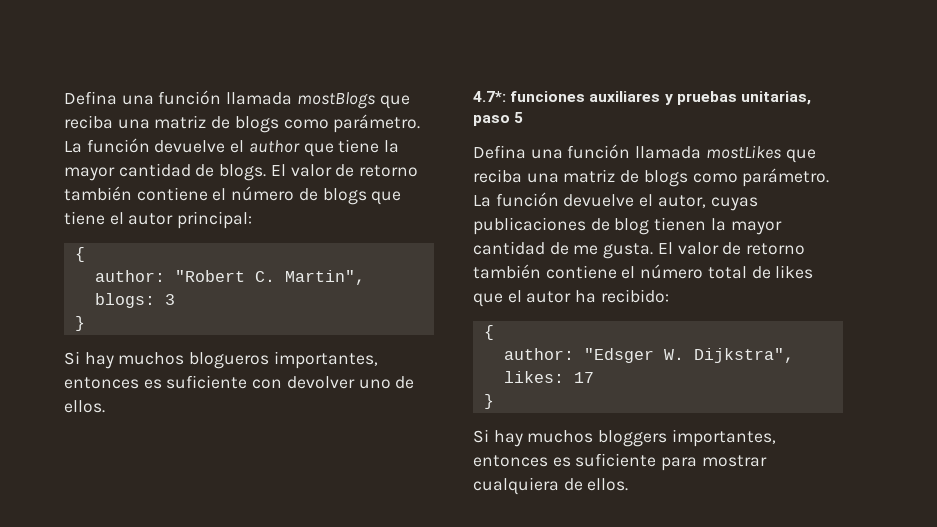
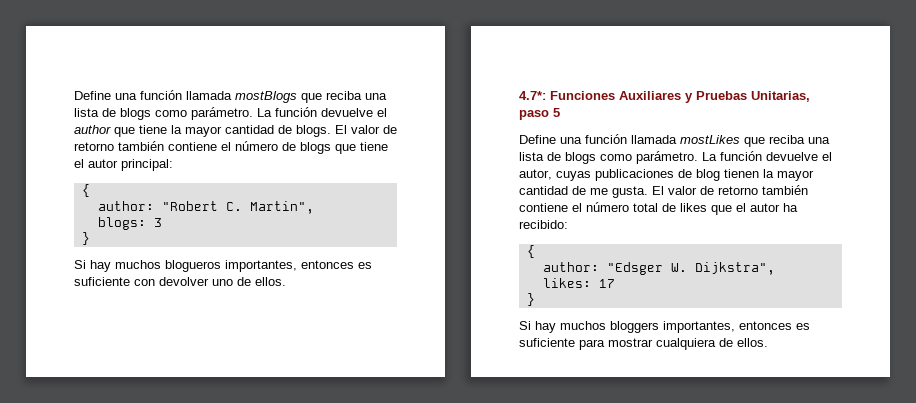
- Defina una función llamada mostBlogs que reciba una matriz de blogs como parámetro.
+ Define una función llamada mostBlogs que reciba una lista de blogs como parámetro.
- 4.7*: funciones auxiliares y pruebas unitarias, paso 5
+ 4.7*: Funciones Auxiliares y Pruebas Unitarias, paso 5
- Defina una función llamada mostLikes que reciba una matriz de blogs como parámetro.
+ Define una función llamada mostLikes que reciba una lista de blogs como parámetro.

